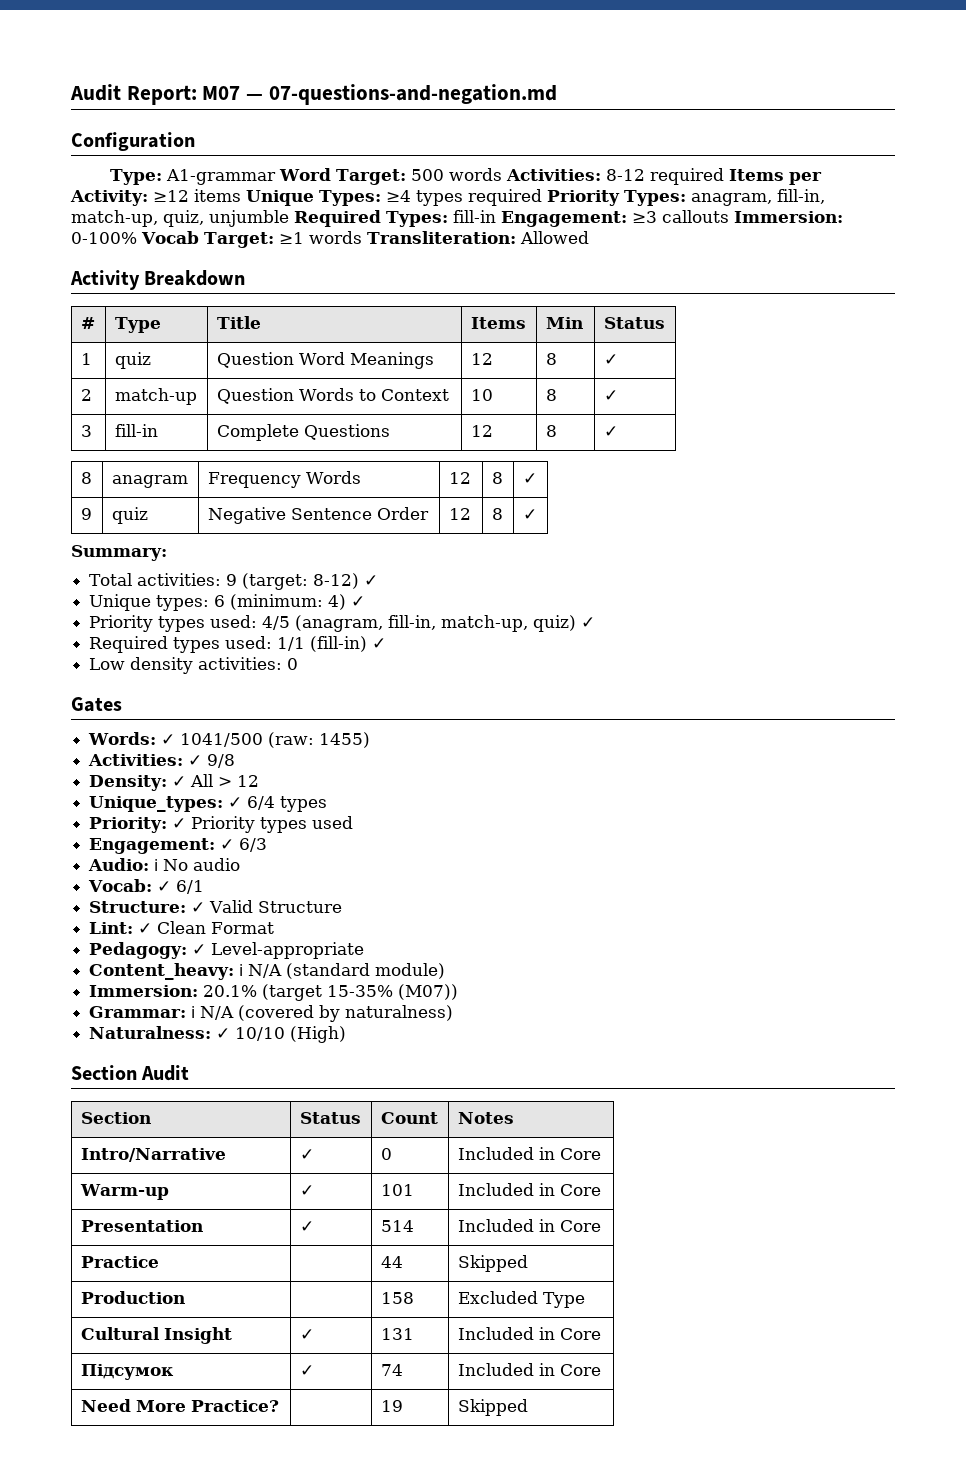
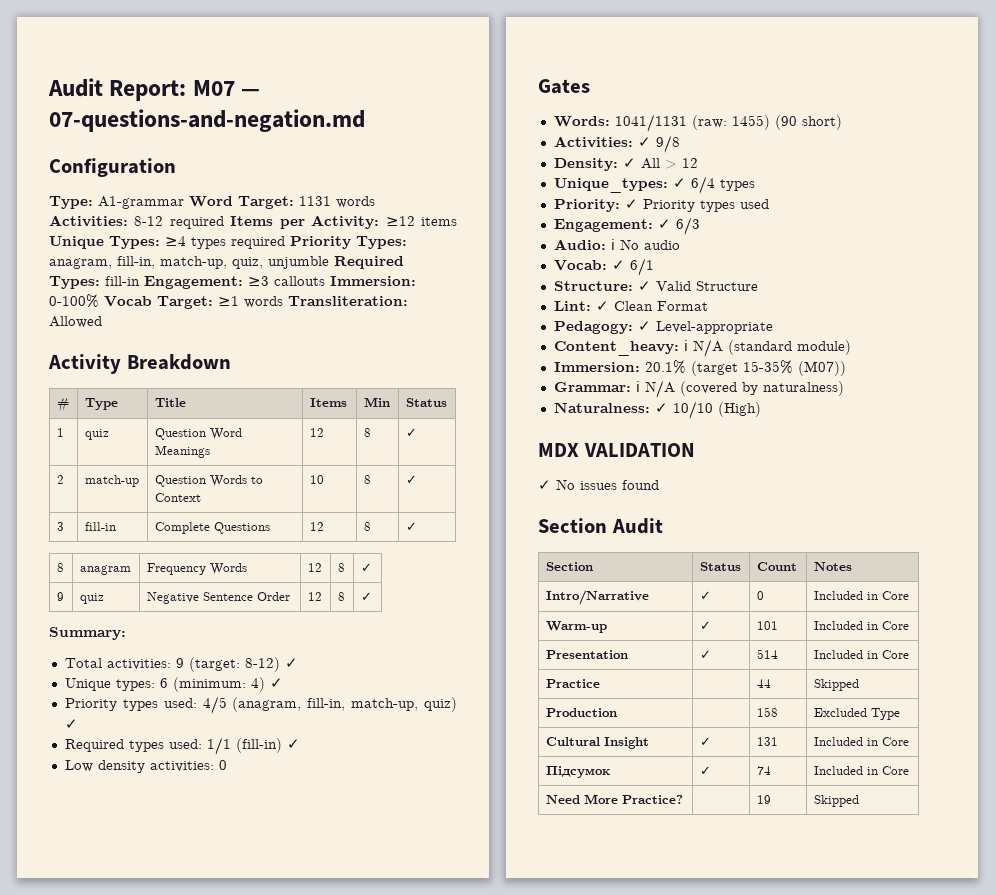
- Type: A1-grammar Word Target: 500 words Activities: 8-12 required Items per Activity: ≥12 items Unique Types: ≥4 types required Priority Types: anagram, fill-in, match-up, quiz, unjumble Required Types: fill-in Engagement: ≥3 callouts Immersion: 0-100% Vocab Target: ≥1 words Transliteration: Allowed
+ Type: A1-grammar Word Target: 1131 words Activities: 8-12 required Items per Activity: ≥12 items Unique Types: ≥4 types required Priority Types: anagram, fill-in, match-up, quiz, unjumble Required Types: fill-in Engagement: ≥3 callouts Immersion: 0-100% Vocab Target: ≥1 words Transliteration: Allowed
- Words: ✓ 1041/500 (raw: 1455)
+ Words: 1041/1131 (raw: 1455) (90 short)
+ MDX VALIDATION
+ ✓ No issues found

